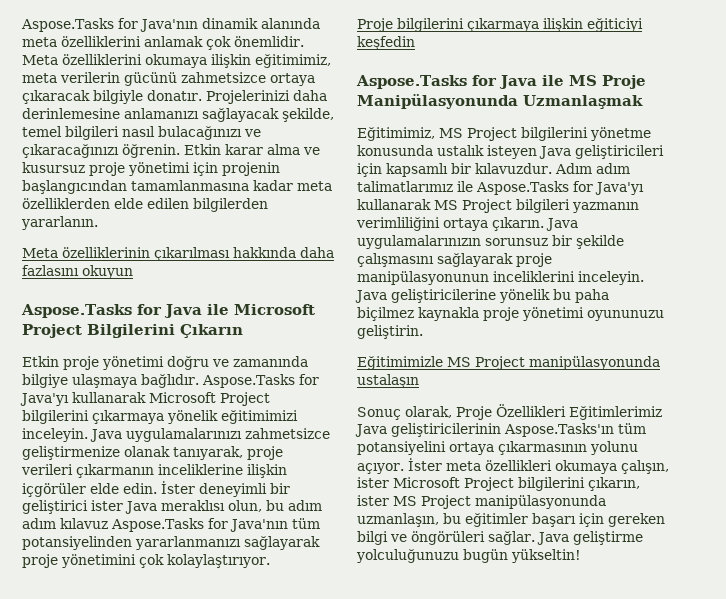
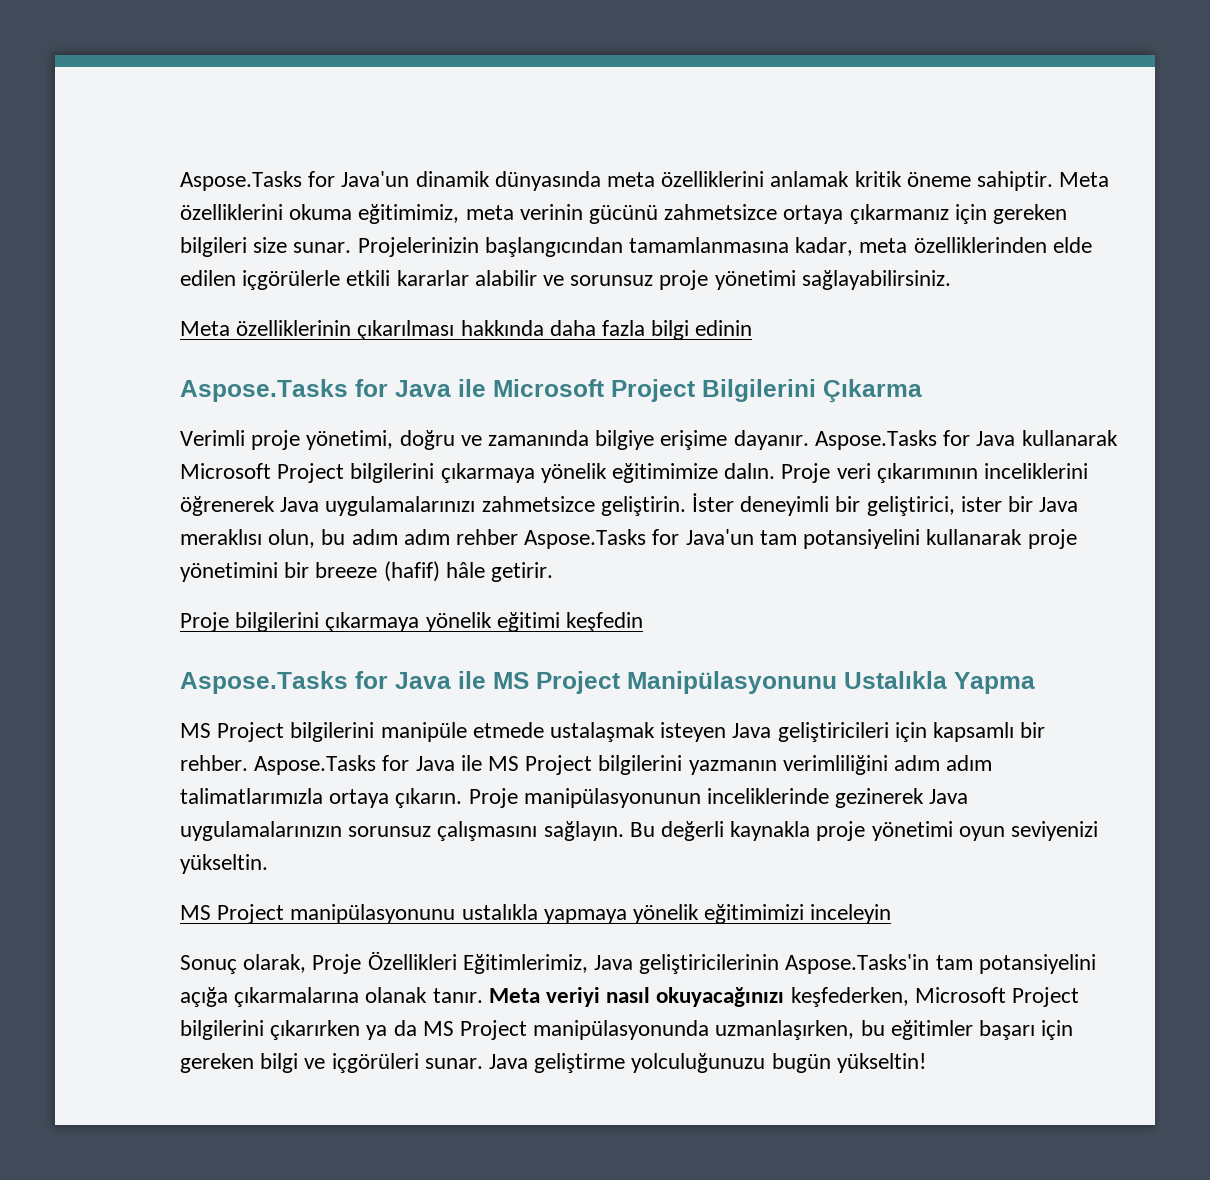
- Aspose.Tasks for Java'nın dinamik alanında meta özelliklerini anlamak çok önemlidir. Meta özelliklerini okumaya ilişkin eğitimimiz, meta verilerin gücünü zahmetsizce ortaya çıkaracak bilgiyle donatır. Projelerinizi daha derinlemesine anlamanızı sağlayacak şekilde, temel bilgileri nasıl bulacağınızı ve çıkaracağınızı öğrenin. Etkin karar alma ve kusursuz proje yönetimi için projenin başlangıcından tamamlanmasına kadar meta özelliklerden elde edilen bilgilerden yararlanın.
+ Aspose.Tasks for Java'un dinamik dünyasında meta özelliklerini anlamak kritik öneme sahiptir. Meta özelliklerini okuma eğitimimiz, meta verinin gücünü zahmetsizce ortaya çıkarmanız için gereken bilgileri size sunar. Projelerinizin başlangıcından tamamlanmasına kadar, meta özelliklerinden elde edilen içgörülerle etkili kararlar alabilir ve sorunsuz proje yönetimi sağlayabilirsiniz.
- Meta özelliklerinin çıkarılması hakkında daha fazlasını okuyun
+ Meta özelliklerinin çıkarılması hakkında daha fazla bilgi edinin
- Aspose.Tasks for Java ile Microsoft Project Bilgilerini Çıkarın
- Etkin proje yönetimi doğru ve zamanında bilgiye ulaşmaya bağlıdır. Aspose.Tasks for Java'yı kullanarak Microsoft Project bilgilerini çıkarmaya yönelik eğitimimizi inceleyin. Java uygulamalarınızı zahmetsizce geliştirmenize olanak tanıyarak, proje verileri çıkarmanın inceliklerine ilişkin içgörüler elde edin. İster deneyimli bir geliştirici ister Java meraklısı olun, bu adım adım kılavuz Aspose.Tasks for Java'nın tüm potansiyelinden yararlanmanızı sağlayarak proje yönetimini çok kolaylaştırıyor.
+ Aspose.Tasks for Java ile Microsoft Project Bilgilerini Çıkarma
+ Verimli proje yönetimi, doğru ve zamanında bilgiye erişime dayanır. Aspose.Tasks for Java kullanarak Microsoft Project bilgilerini çıkarmaya yönelik eğitimimize dalın. Proje veri çıkarımının inceliklerini öğrenerek Java uygulamalarınızı zahmetsizce geliştirin. İster deneyimli bir geliştirici, ister bir Java meraklısı olun, bu adım adım rehber Aspose.Tasks for Java'un tam potansiyelini kullanarak proje yönetimini bir breeze (hafif) hâle getirir.
- Proje bilgilerini çıkarmaya ilişkin eğiticiyi keşfedin
+ Proje bilgilerini çıkarmaya yönelik eğitimi keşfedin
- Aspose.Tasks for Java ile MS Proje Manipülasyonunda Uzmanlaşmak
- Eğitimimiz, MS Project bilgilerini yönetme konusunda ustalık isteyen Java geliştiricileri için kapsamlı bir kılavuzdur. Adım adım talimatlarımız ile Aspose.Tasks for Java'yı kullanarak MS Project bilgileri yazmanın verimliliğini ortaya çıkarın. Java uygulamalarınızın sorunsuz bir şekilde çalışmasını sağlayarak proje manipülasyonunun inceliklerini inceleyin. Java geliştiricilerine yönelik bu paha biçilmez kaynakla proje yönetimi oyununuzu geliştirin.
- Eğitimimizle MS Project manipülasyonunda ustalaşın
+ Aspose.Tasks for Java ile MS Project Manipülasyonunu Ustalıkla Yapma
+ MS Project bilgilerini manipüle etmede ustalaşmak isteyen Java geliştiricileri için kapsamlı bir rehber. Aspose.Tasks for Java ile MS Project bilgilerini yazmanın verimliliğini adım adım talimatlarımızla ortaya çıkarın. Proje manipülasyonunun inceliklerinde gezinerek Java uygulamalarınızın sorunsuz çalışmasını sağlayın. Bu değerli kaynakla proje yönetimi oyun seviyenizi yükseltin.
+ MS Project manipülasyonunu ustalıkla yapmaya yönelik eğitimimizi inceleyin
- Sonuç olarak, Proje Özellikleri Eğitimlerimiz Java geliştiricilerinin Aspose.Tasks'ın tüm potansiyelini ortaya çıkarmasının yolunu açıyor. İster meta özellikleri okumaya çalışın, ister Microsoft Project bilgilerini çıkarın, ister MS Project manipülasyonunda uzmanlaşın, bu eğitimler başarı için gereken bilgi ve öngörüleri sağlar.
+ Sonuç olarak, Proje Özellikleri Eğitimlerimiz, Java geliştiricilerinin Aspose.Tasks'in tam potansiyelini açığa çıkarmalarına olanak tanır. Meta veriyi nasıl okuyacağınızı keşfederken, Microsoft Project bilgilerini çıkarırken ya da MS Project manipülasyonunda uzmanlaşırken, bu eğitimler başarı için gereken bilgi ve içgörüleri sunar.

